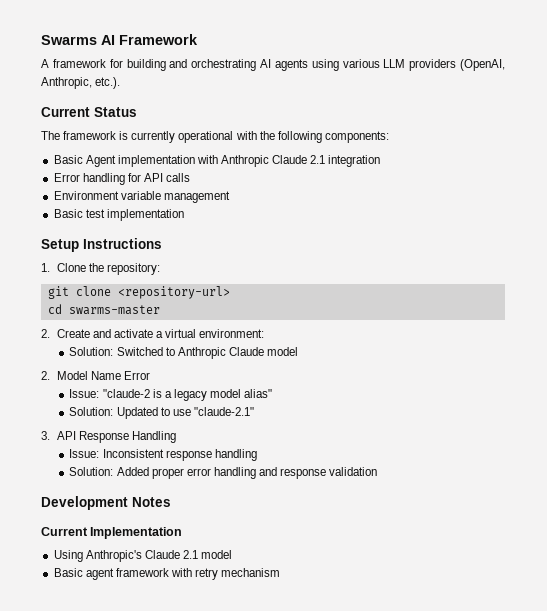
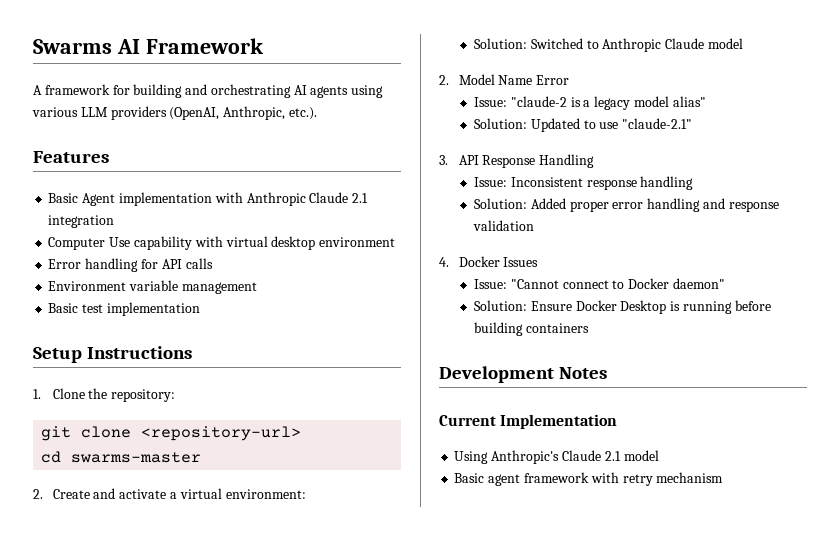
- Current Status
- The framework is currently operational with the following components:
+ Features
+ Computer Use capability with virtual desktop environment
+ 4. Docker Issues
+ Issue: "Cannot connect to Docker daemon"
+ Solution: Ensure Docker Desktop is running before building containers

